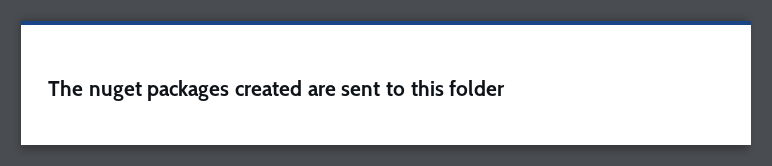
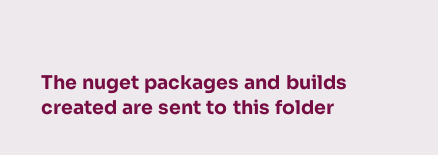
- The nuget packages created are sent to this folder
+ The nuget packages and builds created are sent to this folder

